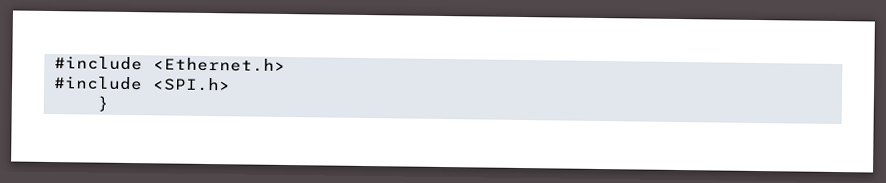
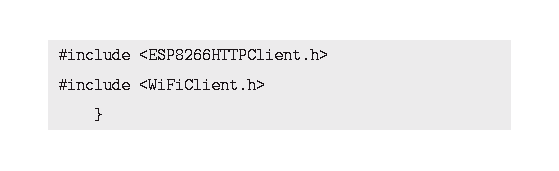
- #include <Ethernet.h>
- #include <SPI.h>
+ #include <ESP8266HTTPClient.h>
+ #include <WiFiClient.h>

